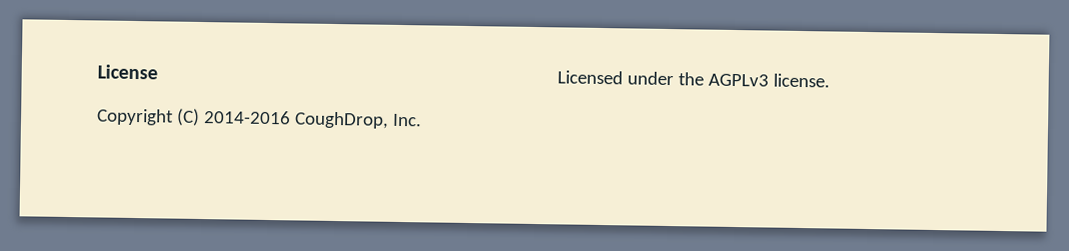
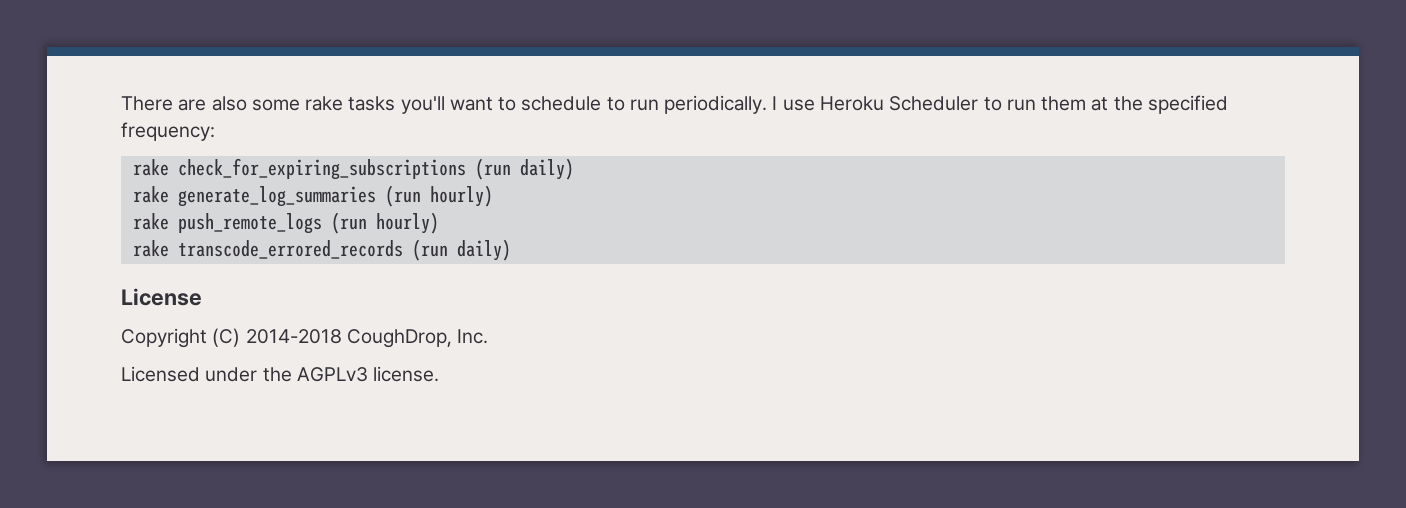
+ There are also some rake tasks you'll want to schedule to run periodically. I use Heroku Scheduler to run them at the specified frequency:
+ rake check_for_expiring_subscriptions (run daily)
+ rake generate_log_summaries (run hourly)
+ rake push_remote_logs (run hourly)
+ rake transcode_errored_records (run daily)
- Copyright (C) 2014-2016 CoughDrop, Inc.
+ Copyright (C) 2014-2018 CoughDrop, Inc.

